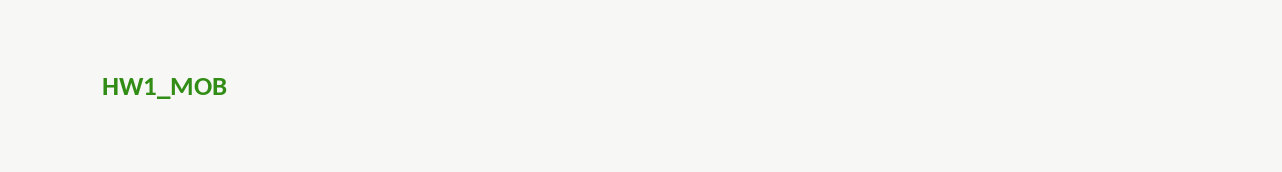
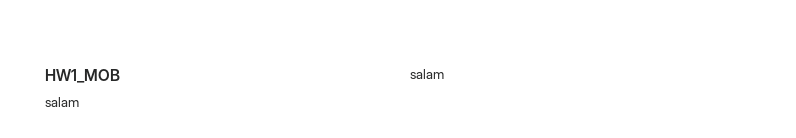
  HW1_MOB
+ salam
+ salam

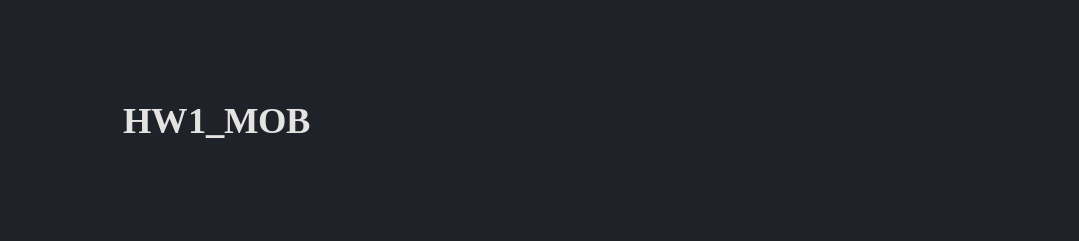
  HW1_MOB
- salam
- salam

